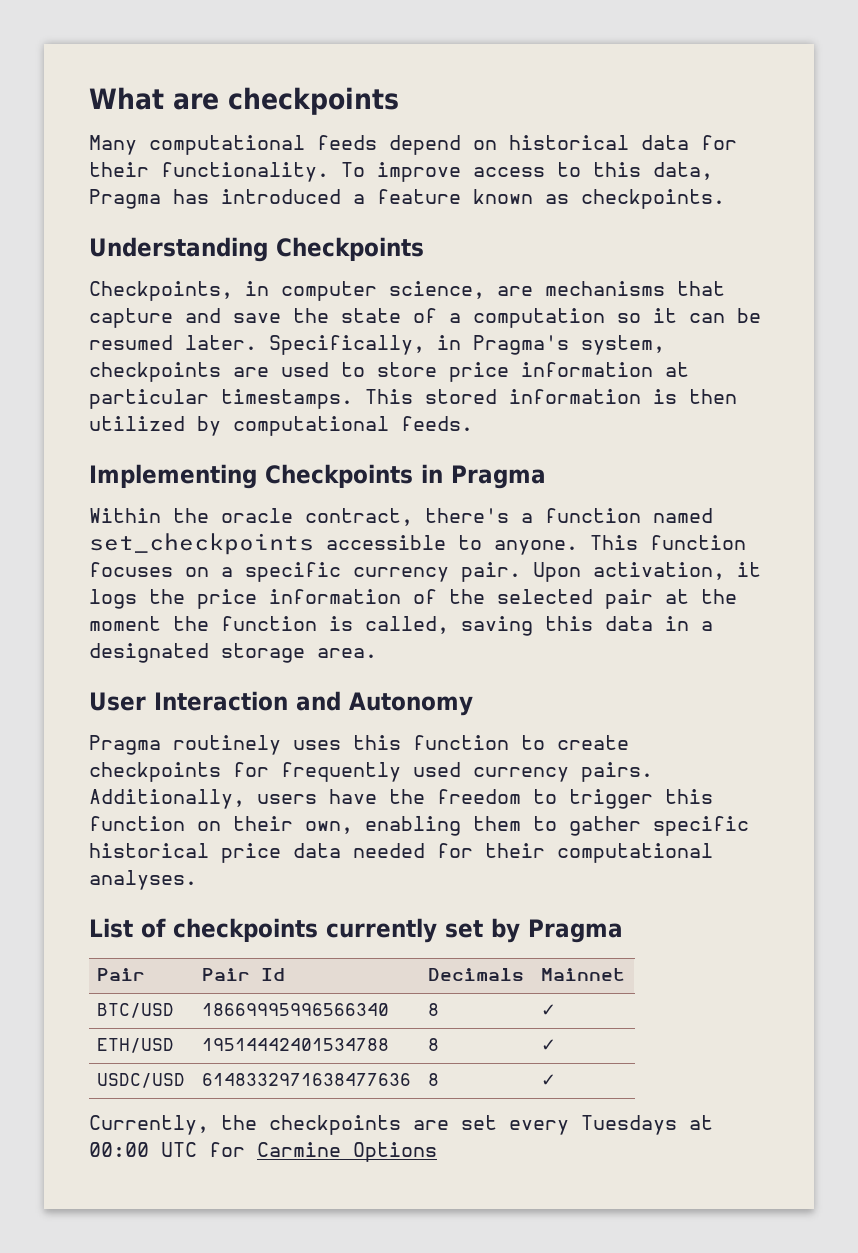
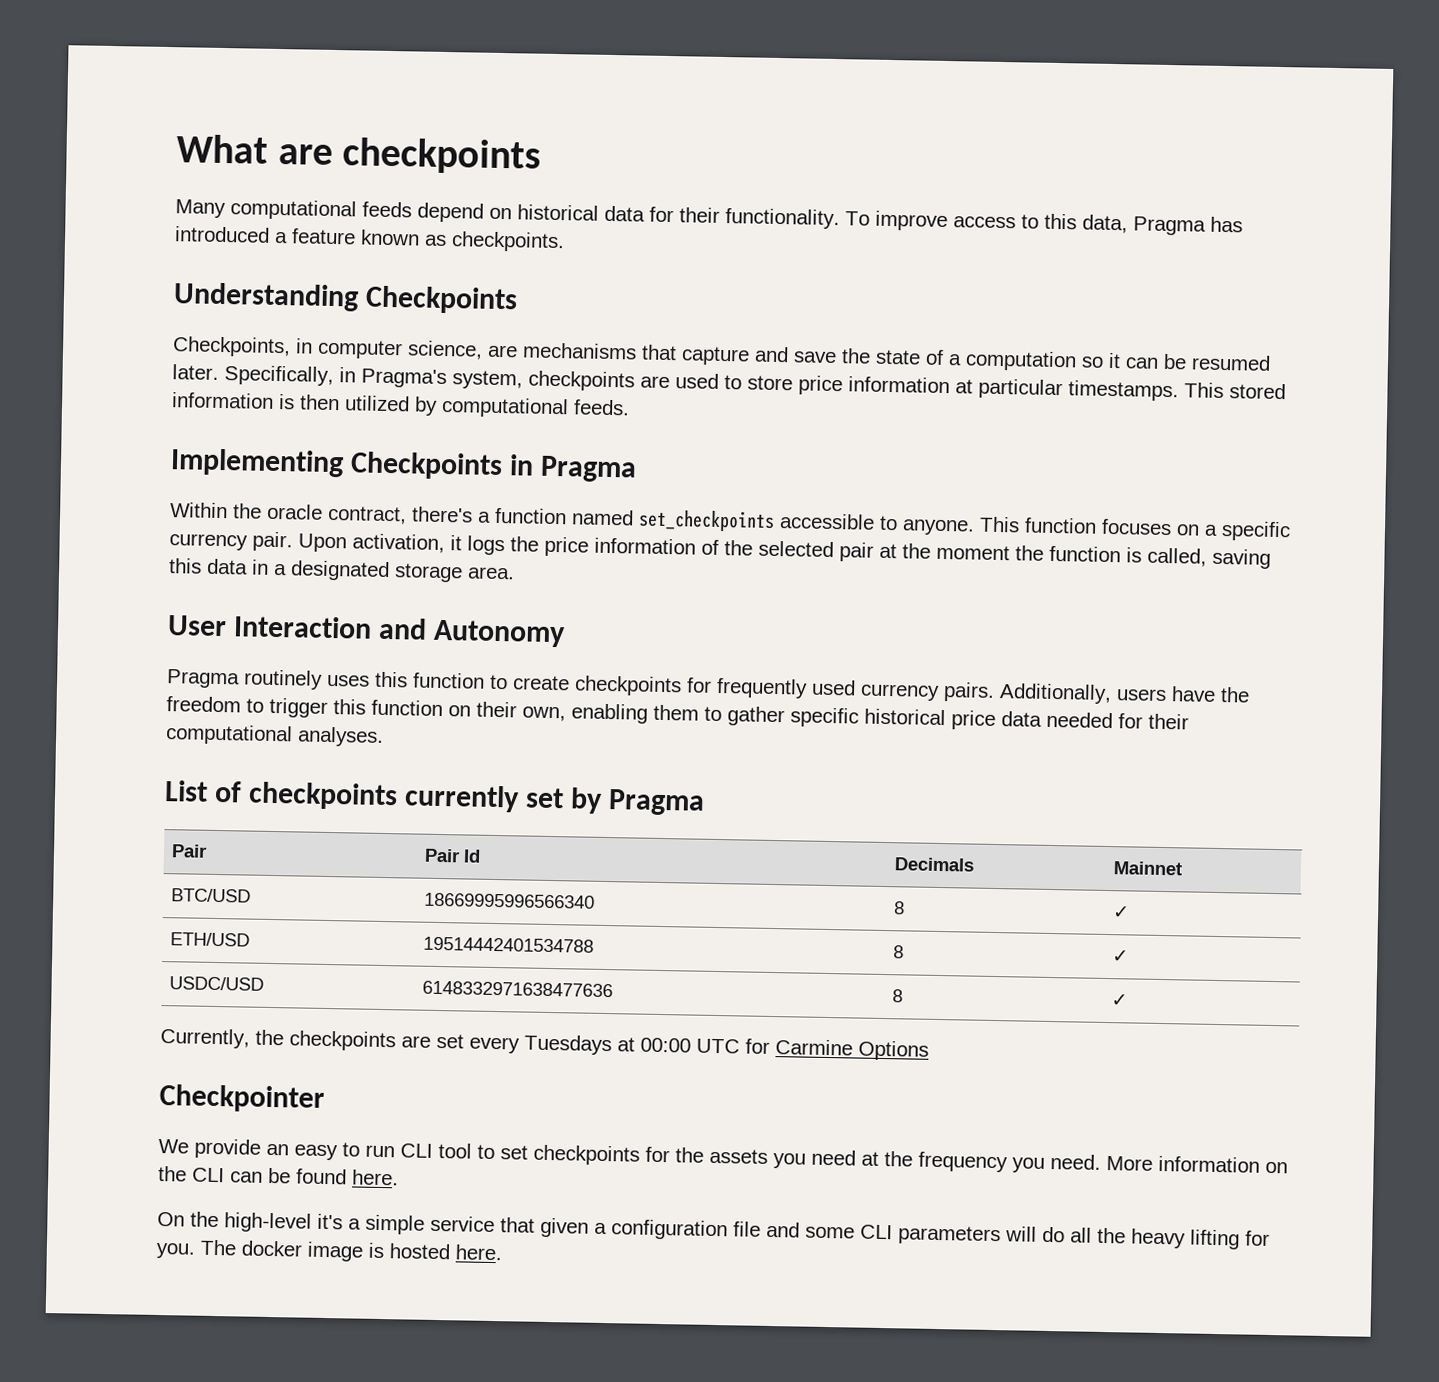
+ Checkpointer
+ We provide an easy to run CLI tool to set checkpoints for the assets you need at the frequency you need. More information on the CLI can be found here.
+ On the high-level it's a simple service that given a configuration file and some CLI parameters will do all the heavy lifting for you. The docker image is hosted here.

